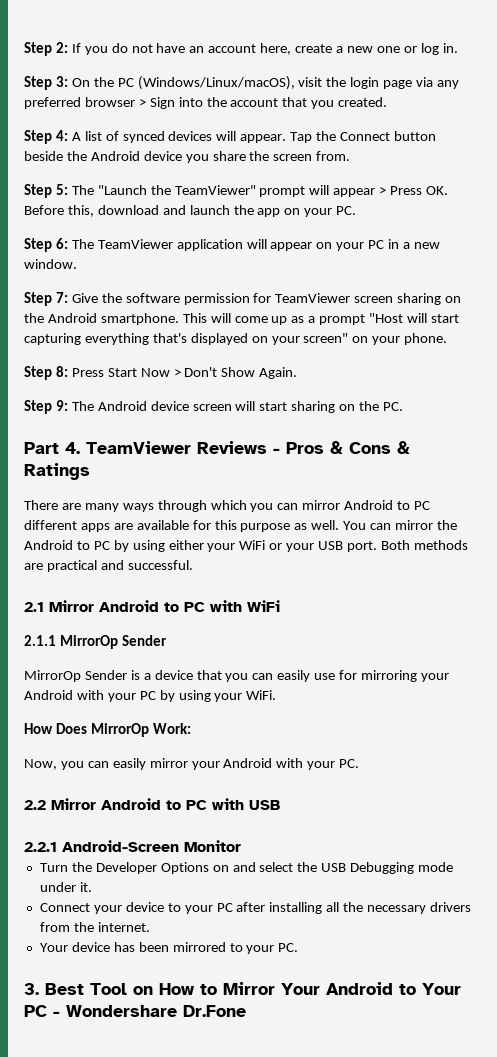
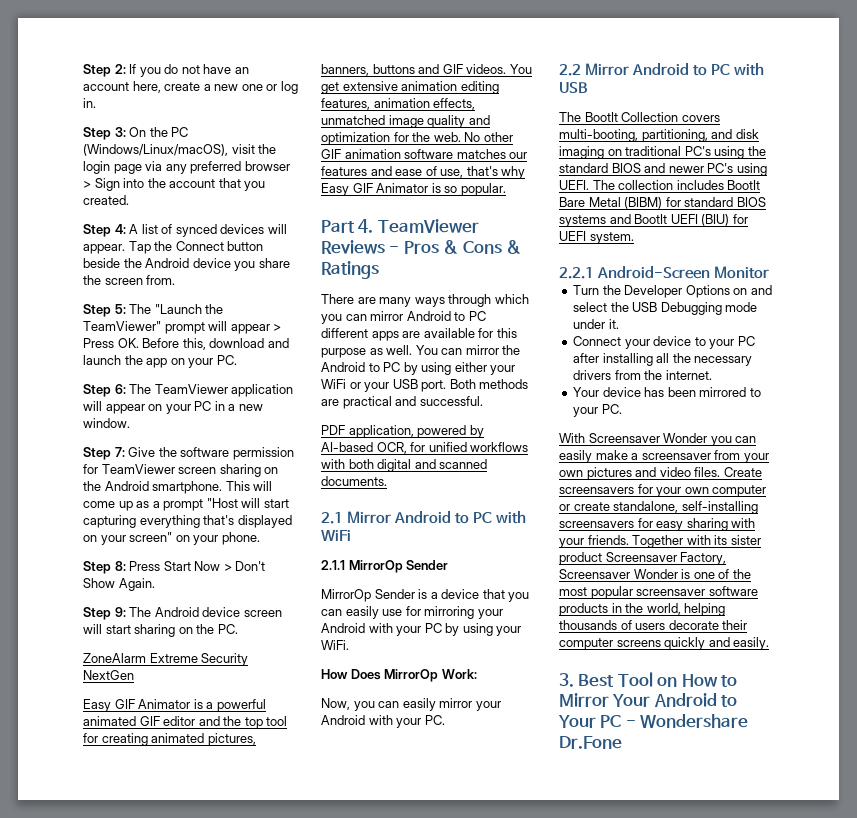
+ ZoneAlarm Extreme Security NextGen
+ Easy GIF Animator is a powerful animated GIF editor and the top tool for creating animated pictures, banners, buttons and GIF videos. You get extensive animation editing features, animation effects, unmatched image quality and optimization for the web. No other GIF animation software matches our features and ease of use, that's why Easy GIF Animator is so popular.
+ PDF application, powered by AI-based OCR, for unified workflows with both digital and scanned documents.
+ The BootIt Collection covers multi-booting, partitioning, and disk imaging on traditional PC's using the standard BIOS and newer PC's using UEFI. The collection includes BootIt Bare Metal (BIBM) for standard BIOS systems and BootIt UEFI (BIU) for UEFI system.
+ With Screensaver Wonder you can easily make a screensaver from your own pictures and video files. Create screensavers for your own computer or create standalone, self-installing screensavers for easy sharing with your friends. Together with its sister product Screensaver Factory, Screensaver Wonder is one of the most popular screensaver software products in the world, helping thousands of users decorate their computer screens quickly and easily.

